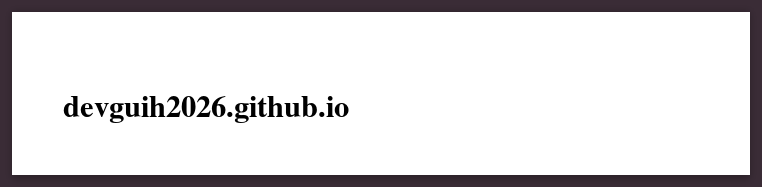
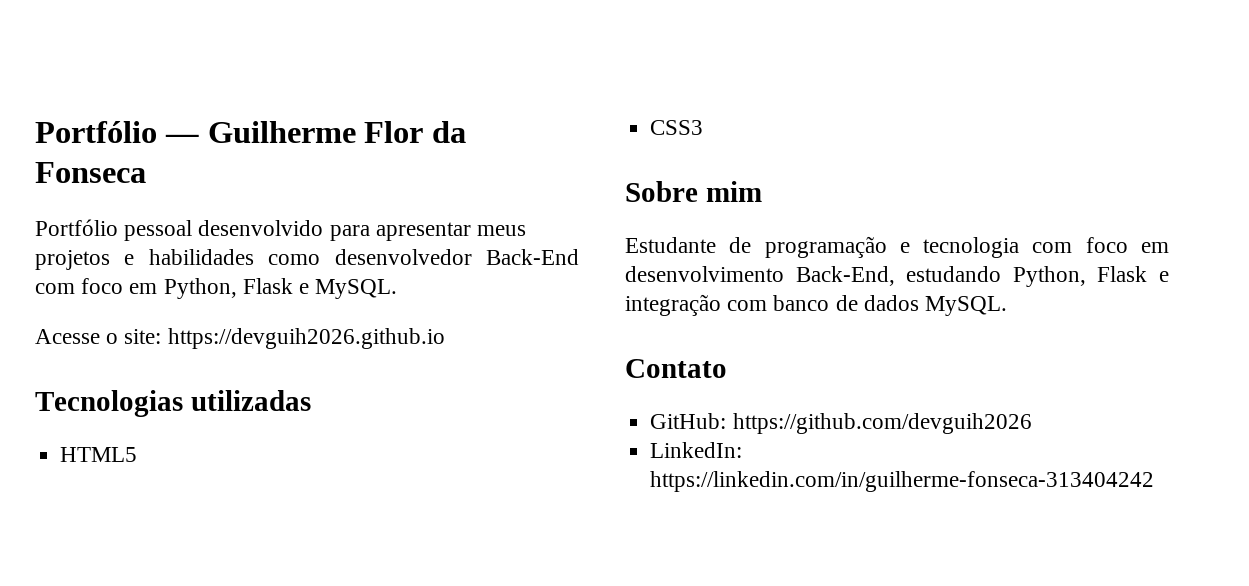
- devguih2026.github.io
+ Portfólio — Guilherme Flor da Fonseca
+ Portfólio pessoal desenvolvido para apresentar meus projetos e habilidades como desenvolvedor Back-End com foco em Python, Flask e MySQL.
+ Acesse o site: https://devguih2026.github.io
+ Tecnologias utilizadas
+ HTML5
+ CSS3
+ Sobre mim
+ Estudante de programação e tecnologia com foco em desenvolvimento Back-End, estudando Python, Flask e integração com banco de dados MySQL.
+ Contato
+ GitHub: https://github.com/devguih2026
+ LinkedIn: https://linkedin.com/in/guilherme-fonseca-313404242

